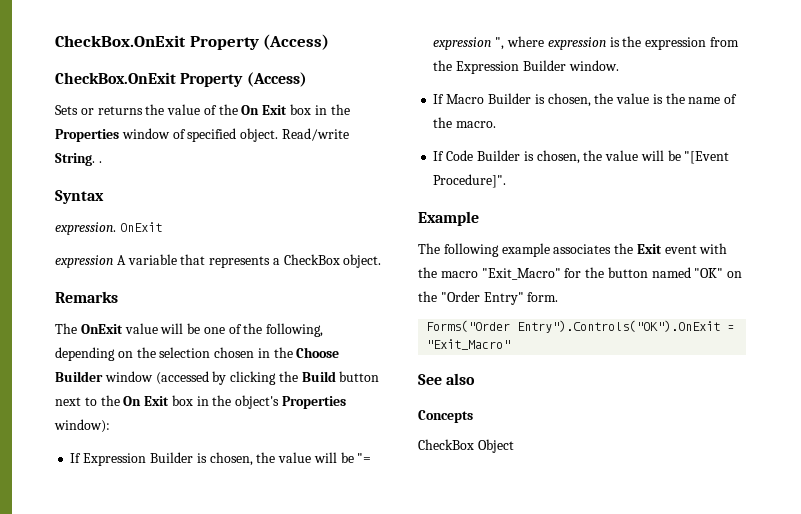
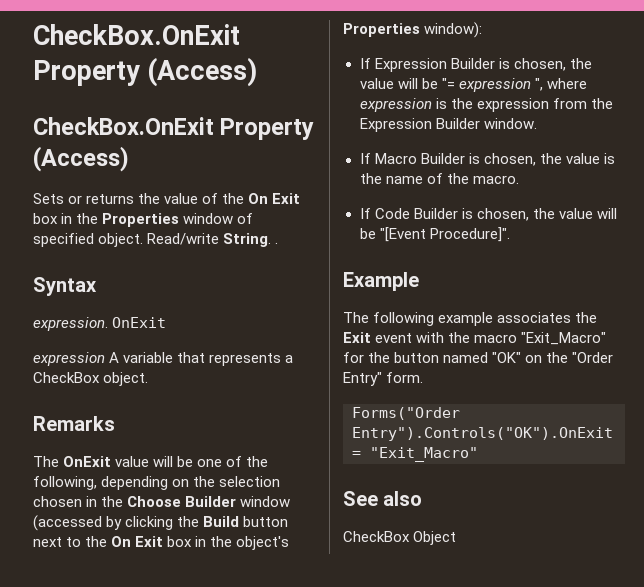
- Concepts

